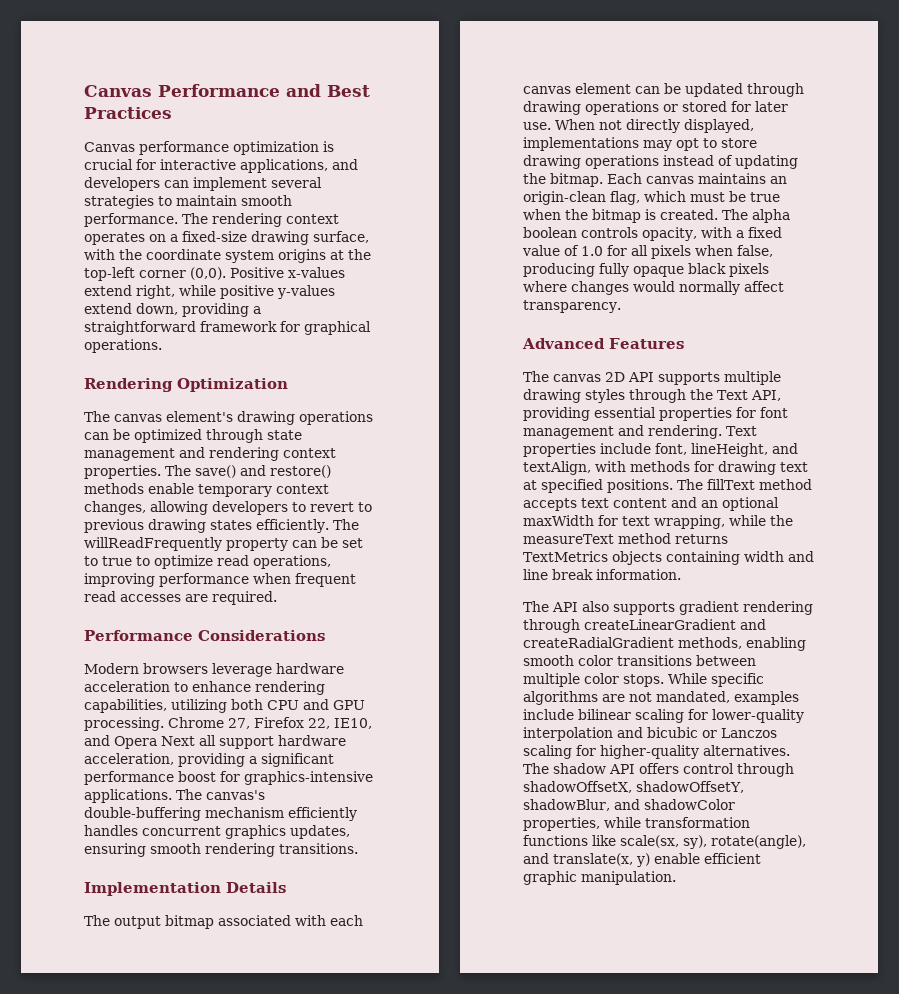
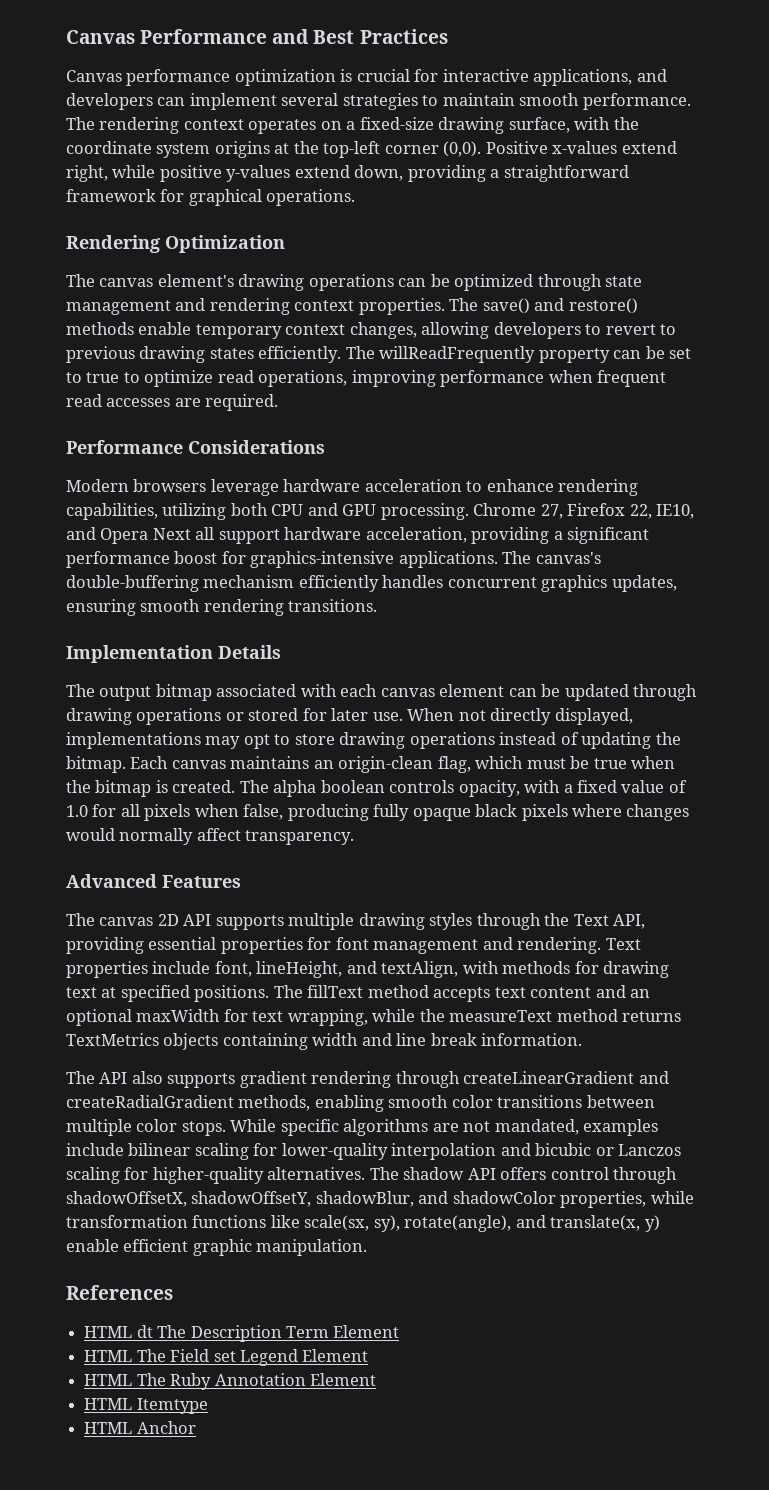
+ References
+ HTML dt The Description Term Element
+ HTML The Field set Legend Element
+ HTML The Ruby Annotation Element
+ HTML Itemtype
+ HTML Anchor

